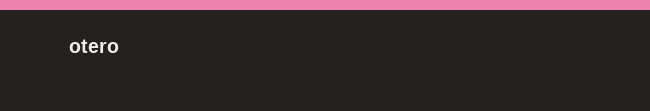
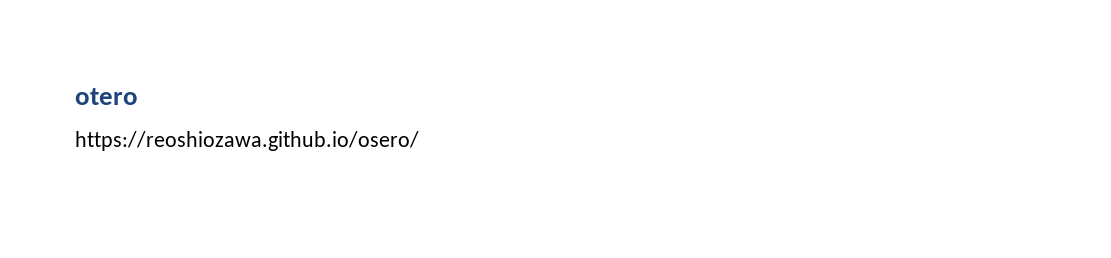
+ https://reoshiozawa.github.io/osero/

